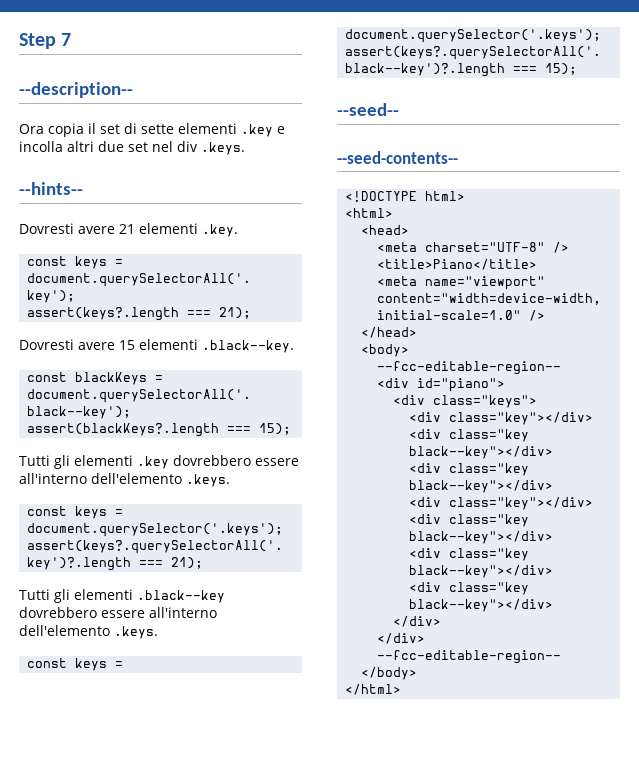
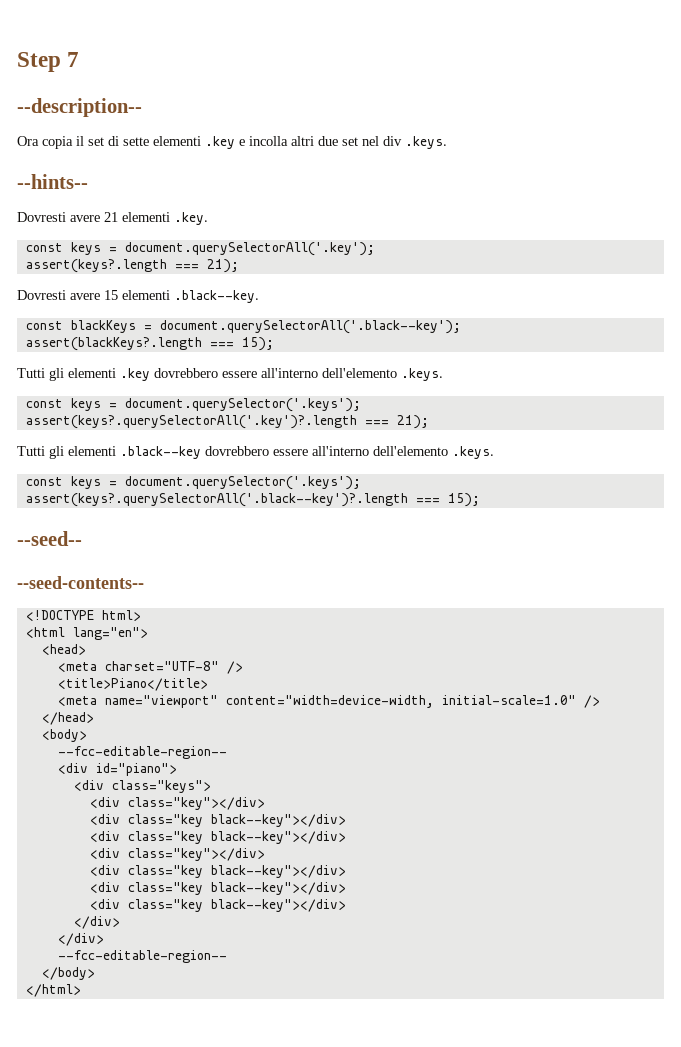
- <html>
+ <html lang="en">

